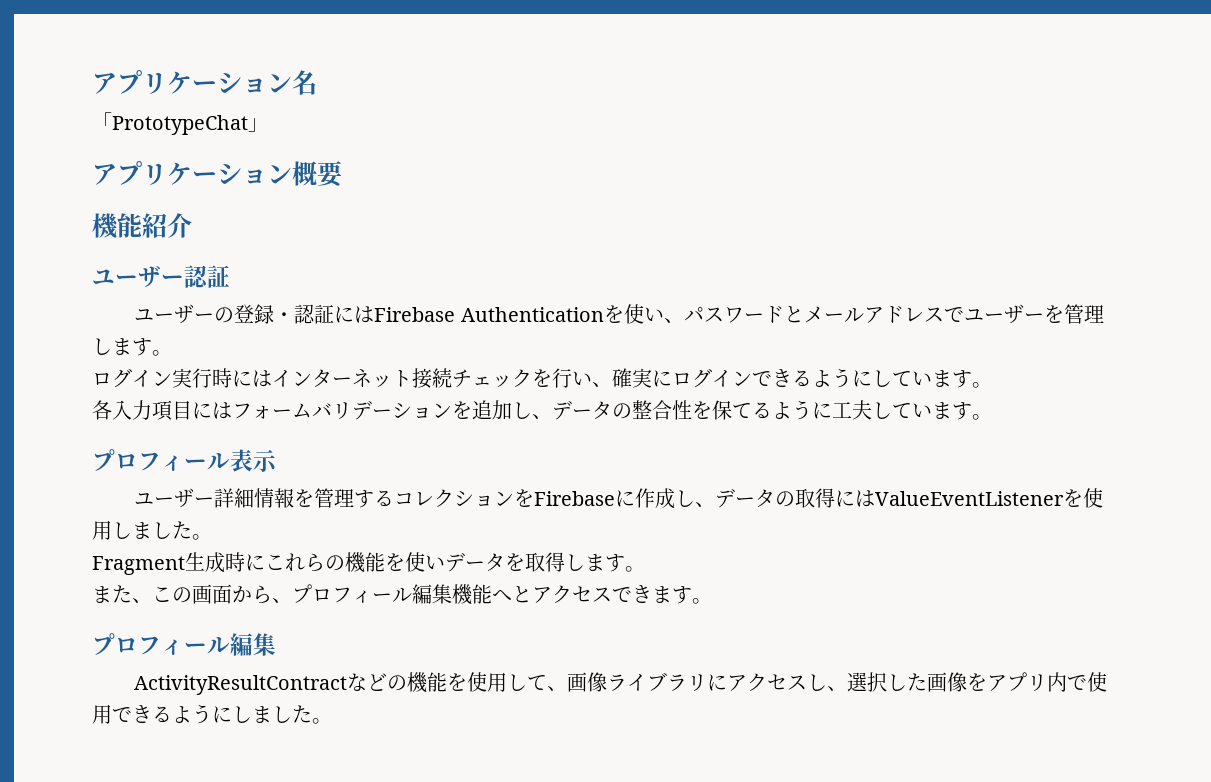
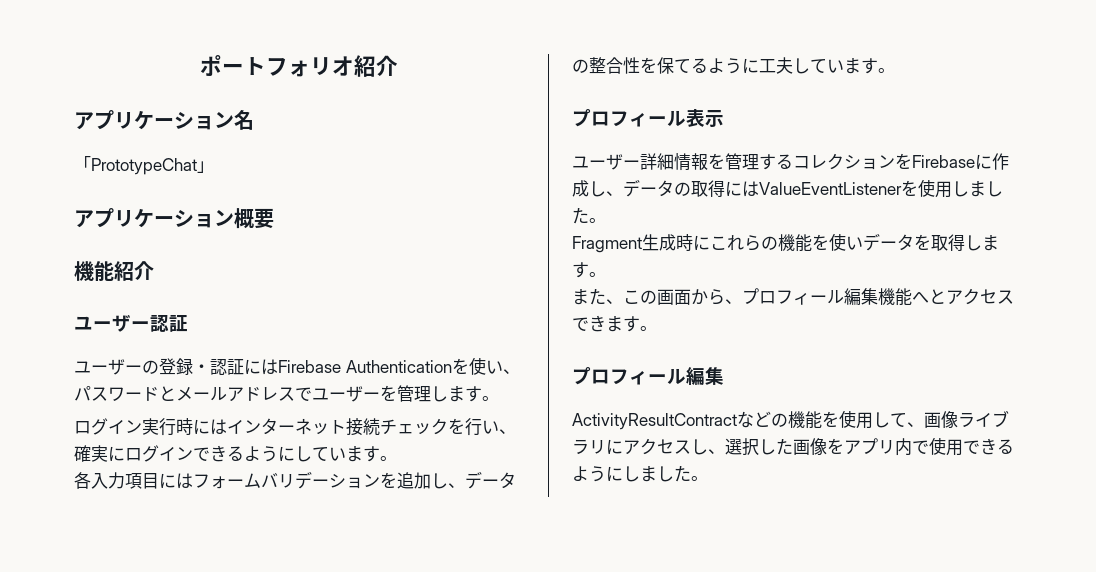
+ ポートフォリオ紹介

